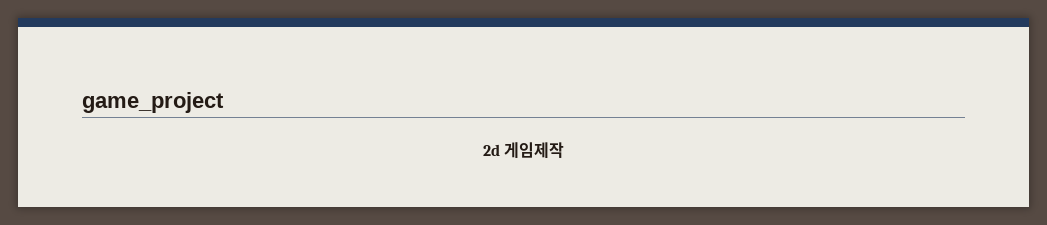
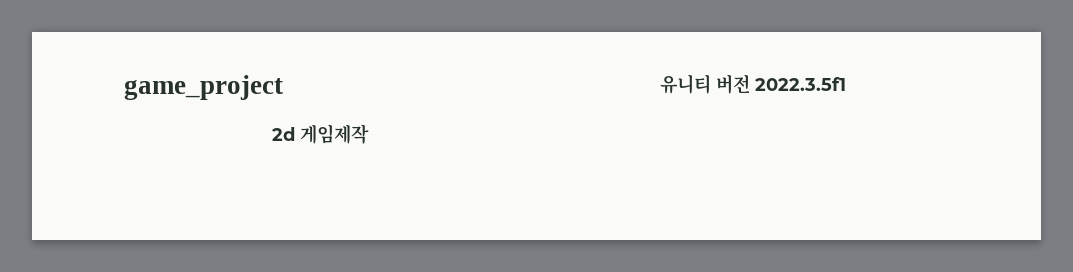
+ 유니티 버전 2022.3.5f1

